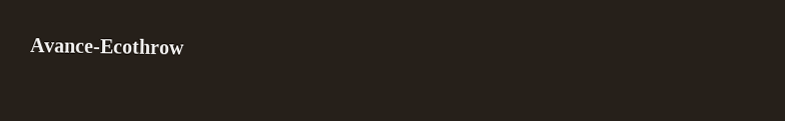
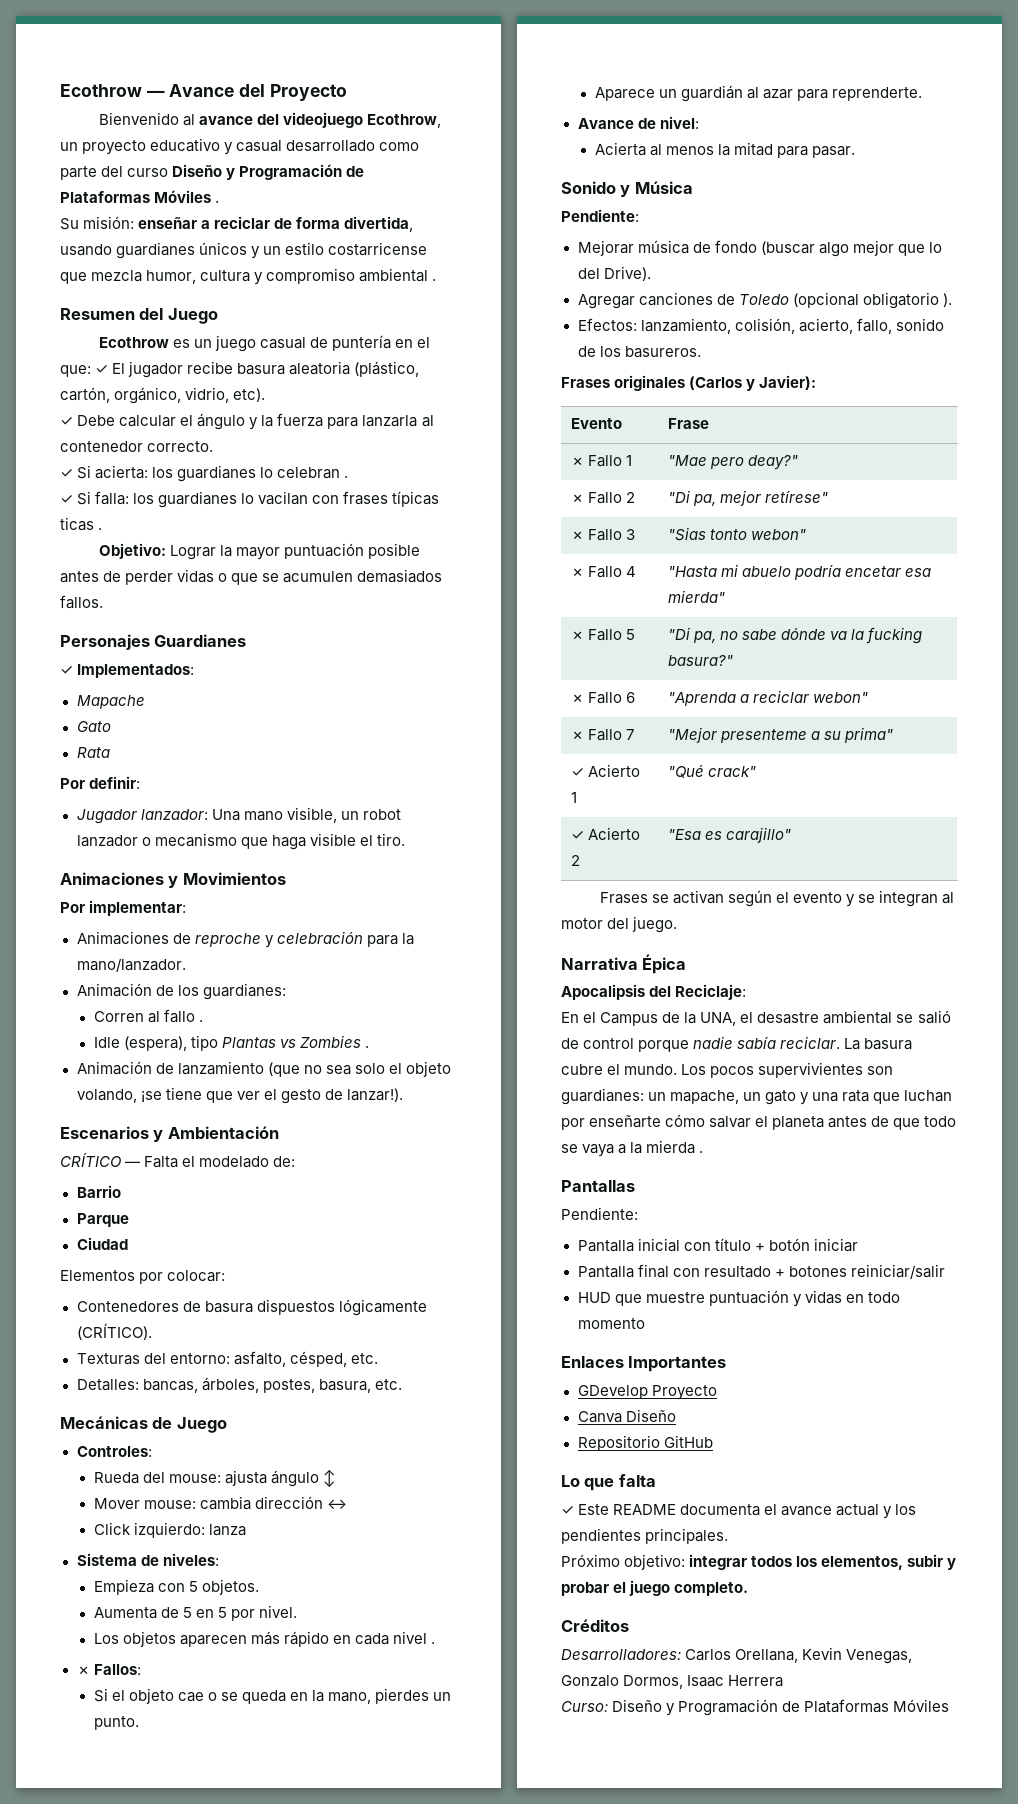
- Avance-Ecothrow
+ Ecothrow — Avance del Proyecto
+ Bienvenido al avance del videojuego Ecothrow, un proyecto educativo y casual desarrollado como parte del curso Diseño y Programación de Plataformas Móviles .
+ Su misión: enseñar a reciclar de forma divertida, usando guardianes únicos y un estilo costarricense que mezcla humor, cultura y compromiso ambiental .
+ Resumen del Juego
+ Ecothrow es un juego casual de puntería en el que: ✓ El jugador recibe basura aleatoria (plástico, cartón, orgánico, vidrio, etc).
+ ✓ Debe calcular el ángulo y la fuerza para lanzarla al contenedor correcto.
+ ✓ Si acierta: los guardianes lo celebran .
+ ✓ Si falla: los guardianes lo vacilan con frases típicas ticas .
+ Objetivo: Lograr la mayor puntuación posible antes de perder vidas o que se acumulen demasiados fallos.
+ Personajes Guardianes
+ ✓ Implementados:
+ Mapache
+ Gato
+ Rata
+ Por definir:
+ Jugador lanzador: Una mano visible, un robot lanzador o mecanismo que haga visible el tiro.
+ Animaciones y Movimientos
+ Por implementar:
+ Animaciones de reproche y celebración para la mano/lanzador.
+ Animación de los guardianes:
+ Corren al fallo .
+ Idle (espera), tipo Plantas vs Zombies .
+ Animación de lanzamiento (que no sea solo el objeto volando, ¡se tiene que ver el gesto de lanzar!).
+ Escenarios y Ambientación
+ CRÍTICO — Falta el modelado de:
+ Barrio
+ Parque
+ Ciudad
+ Elementos por colocar:
+ Contenedores de basura dispuestos lógicamente (CRÍTICO).
+ Texturas del entorno: asfalto, césped, etc.
+ Detalles: bancas, árboles, postes, basura, etc.
+ Mecánicas de Juego
+ Controles:
+ Rueda del mouse: ajusta ángulo ↕
+ Mover mouse: cambia dirección ↔
+ Click izquierdo: lanza
+ Sistema de niveles:
+ Empieza con 5 objetos.
+ Aumenta de 5 en 5 por nivel.
+ Los objetos aparecen más rápido en cada nivel .
+ ✗ Fallos:
+ Si el objeto cae o se queda en la mano, pierdes un punto.
+ Aparece un guardián al azar para reprenderte.
+ Avance de nivel:
+ Acierta al menos la mitad para pasar.
+ Sonido y Música
+ Pendiente:
+ Mejorar música de fondo (buscar algo mejor que lo del Drive).
+ Agregar canciones de Toledo (opcional obligatorio ).
+ Efectos: lanzamiento, colisión, acierto, fallo, sonido de los basureros.
+ Frases originales (Carlos y Javier):
+ Evento | Frase
+ ✗ Fallo 1 | "Mae pero deay?"
+ ✗ Fallo 2 | "Di pa, mejor retírese"
+ ✗ Fallo 3 | "Sias tonto webon"
+ ✗ Fallo 4 | "Hasta mi abuelo podría encetar esa mierda"
+ ✗ Fallo 5 | "Di pa, no sabe dónde va la fucking basura?"
+ ✗ Fallo 6 | "Aprenda a reciclar webon"
+ ✗ Fallo 7 | "Mejor presenteme a su prima"
+ ✓ Acierto 1 | "Qué crack"
+ ✓ Acierto 2 | "Esa es carajillo"
+ Frases se activan según el evento y se integran al motor del juego.
+ Narrativa Épica
+ Apocalipsis del Reciclaje:
+ En el Campus de la UNA, el desastre ambiental se salió de control porque nadie sabía reciclar. La basura cubre el mundo. Los pocos supervivientes son guardianes: un mapache, un gato y una rata que luchan por enseñarte cómo salvar el planeta antes de que todo se vaya a la mierda .
+ Pantallas
+ Pendiente:
+ Pantalla inicial con título + botón iniciar
+ Pantalla final con resultado + botones reiniciar/salir
+ HUD que muestre puntuación y vidas en todo momento
+ Enlaces Importantes
+ GDevelop Proyecto
+ Canva Diseño
+ Repositorio GitHub
+ Lo que falta
+ ✓ Este README documenta el avance actual y los pendientes principales.
+ Próximo objetivo: integrar todos los elementos, subir y probar el juego completo.
+ Créditos
+ Desarrolladores: Carlos Orellana, Kevin Venegas, Gonzalo Dormos, Isaac Herrera
+ Curso: Diseño y Programación de Plataformas Móviles

